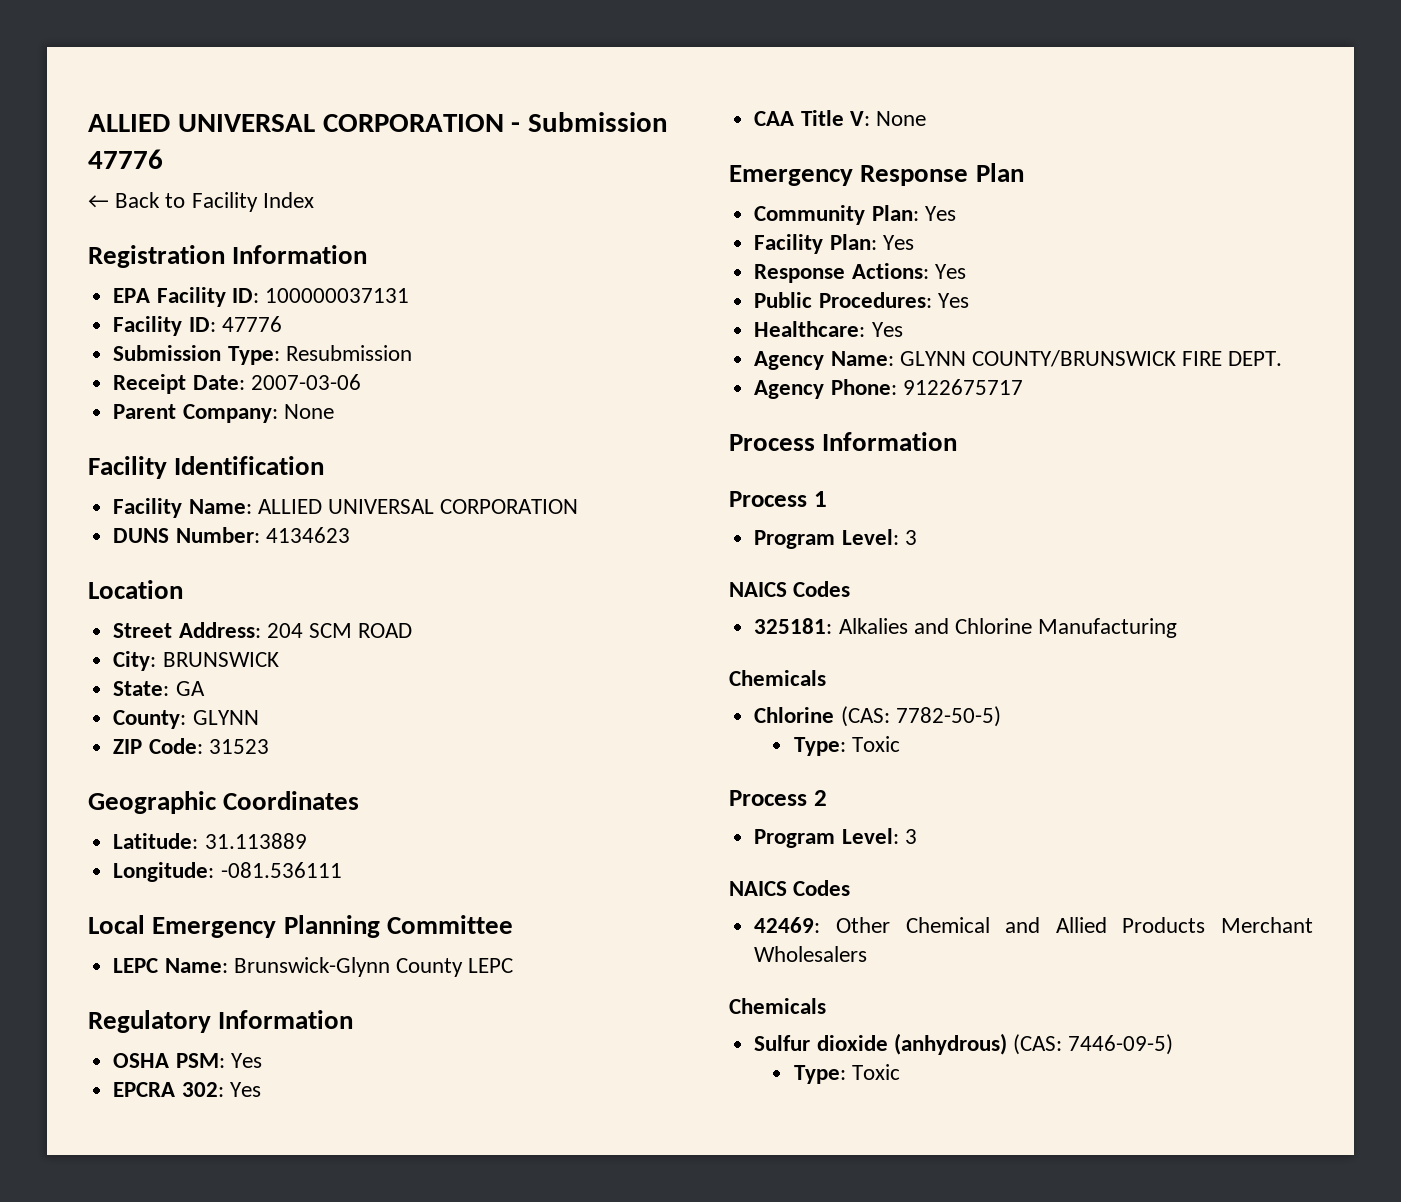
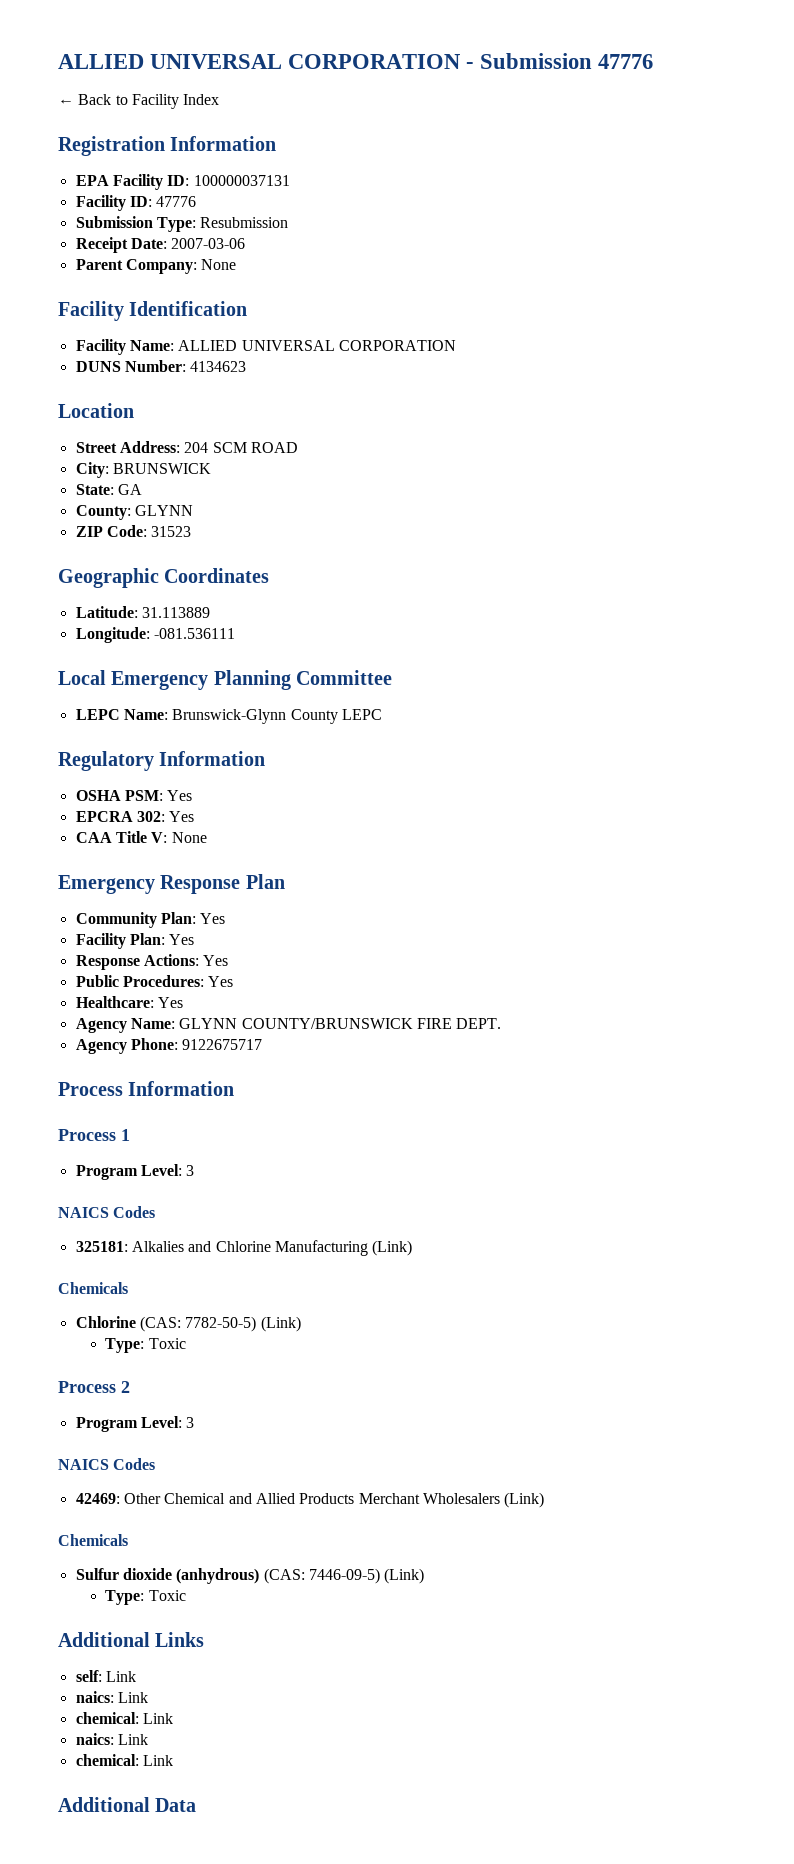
- 325181: Alkalies and Chlorine Manufacturing
+ 325181: Alkalies and Chlorine Manufacturing (Link)
- Chlorine (CAS: 7782-50-5)
+ Chlorine (CAS: 7782-50-5) (Link)
- 42469: Other Chemical and Allied Products Merchant Wholesalers
+ 42469: Other Chemical and Allied Products Merchant Wholesalers (Link)
- Sulfur dioxide (anhydrous) (CAS: 7446-09-5)
+ Sulfur dioxide (anhydrous) (CAS: 7446-09-5) (Link)
  Type: Toxic
+ Additional Links
+ self: Link
+ naics: Link
+ chemical: Link
+ naics: Link
+ chemical: Link
+ Additional Data

